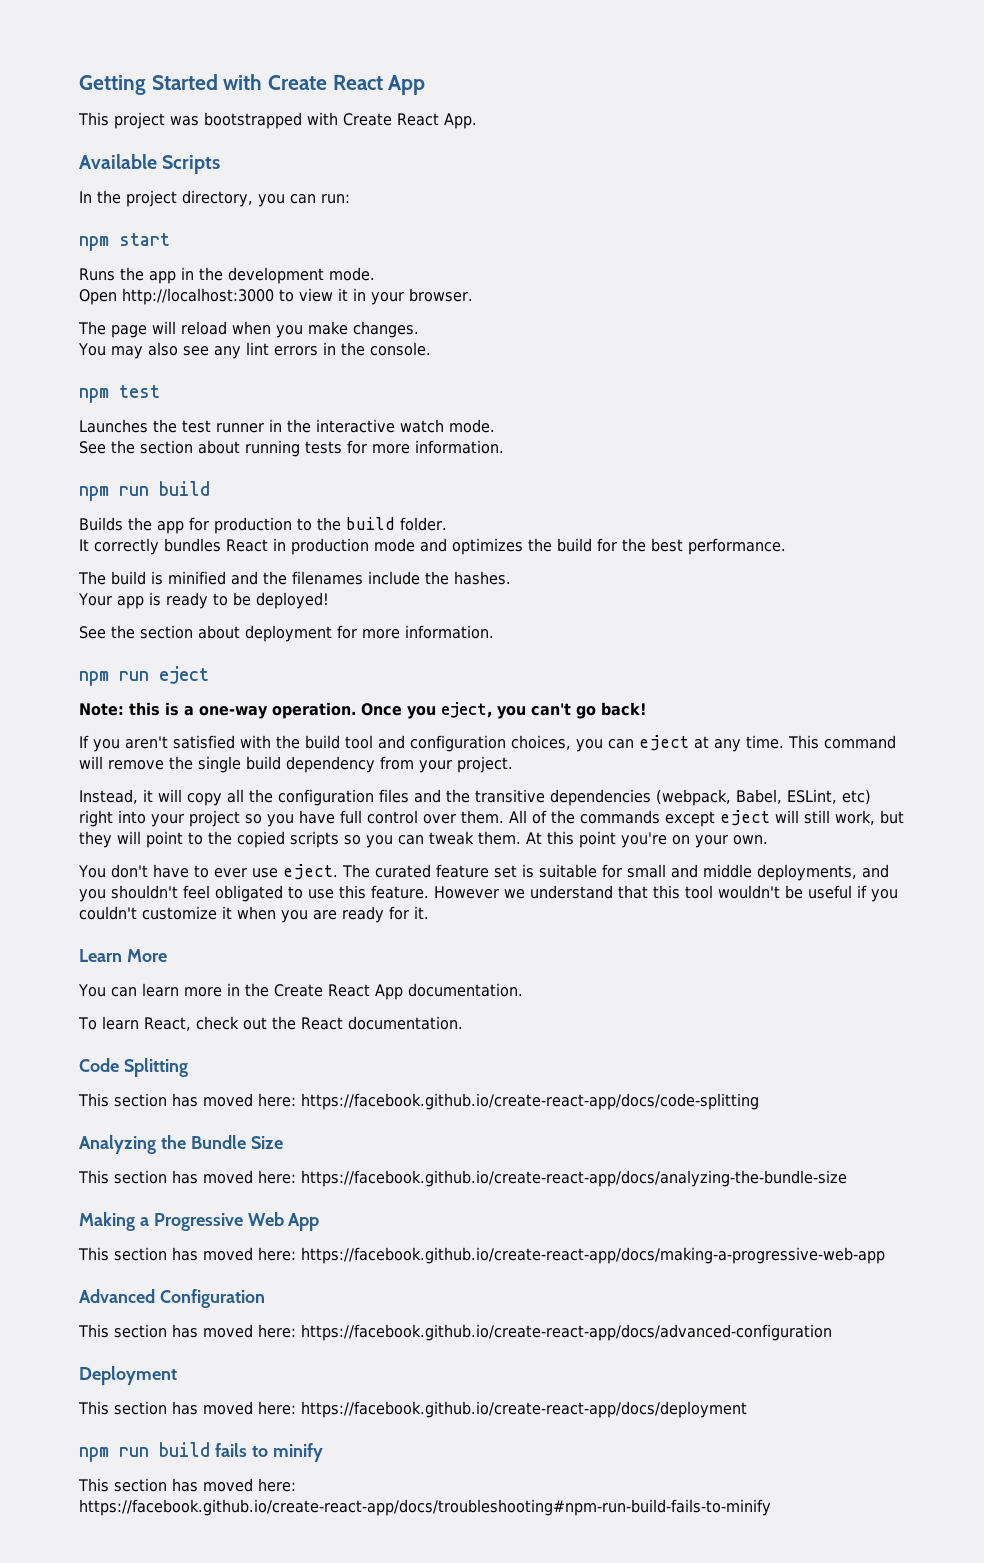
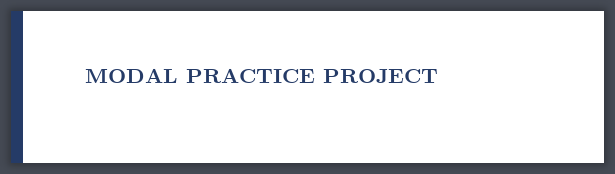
- Getting Started with Create React App
- This project was bootstrapped with Create React App.
- Available Scripts
- In the project directory, you can run:
- npm start
- Runs the app in the development mode.
- Open http://localhost:3000 to view it in your browser.
- The page will reload when you make changes.
- You may also see any lint errors in the console.
- npm test
- Launches the test runner in the interactive watch mode.
- See the section about running tests for more information.
- npm run build
- Builds the app for production to the build folder.
- It correctly bundles React in production mode and optimizes the build for the best performance.
- The build is minified and the filenames include the hashes.
- Your app is ready to be deployed!
- See the section about deployment for more information.
- npm run eject
- Note: this is a one-way operation. Once you eject, you can't go back!
- If you aren't satisfied with the build tool and configuration choices, you can eject at any time. This command will remove the single build dependency from your project.
- Instead, it will copy all the configuration files and the transitive dependencies (webpack, Babel, ESLint, etc) right into your project so you have full control over them. All of the commands except eject will still work, but they will point to the copied scripts so you can tweak them. At this point you're on your own.
- You don't have to ever use eject. The curated feature set is suitable for small and middle deployments, and you shouldn't feel obligated to use this feature. However we understand that this tool wouldn't be useful if you couldn't customize it when you are ready for it.
- Learn More
- You can learn more in the Create React App documentation.
- To learn React, check out the React documentation.
- Code Splitting
- This section has moved here: https://facebook.github.io/create-react-app/docs/code-splitting
- Analyzing the Bundle Size
- This section has moved here: https://facebook.github.io/create-react-app/docs/analyzing-the-bundle-size
- Making a Progressive Web App
- This section has moved here: https://facebook.github.io/create-react-app/docs/making-a-progressive-web-app
- Advanced Configuration
- This section has moved here: https://facebook.github.io/create-react-app/docs/advanced-configuration
- Deployment
- This section has moved here: https://facebook.github.io/create-react-app/docs/deployment
- npm run build fails to minify
- This section has moved here: https://facebook.github.io/create-react-app/docs/troubleshooting#npm-run-build-fails-to-minify
+ MODAL PRACTICE PROJECT

